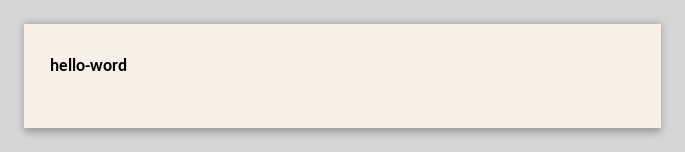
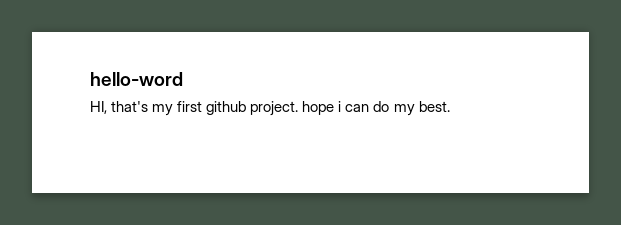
+ HI, that's my first github project. hope i can do my best.

